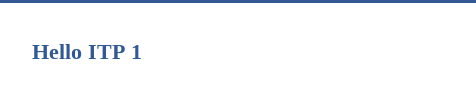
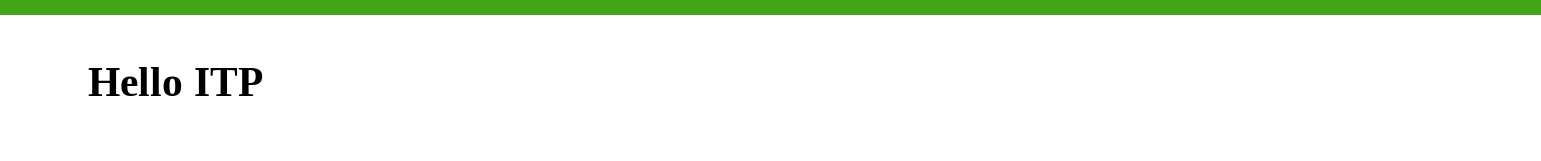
- Hello ITP 1
+ Hello ITP

